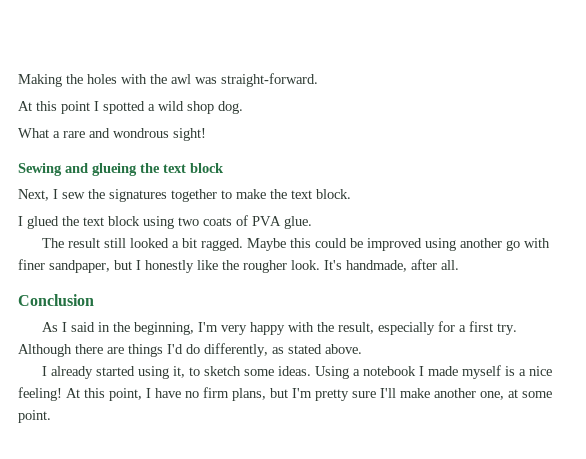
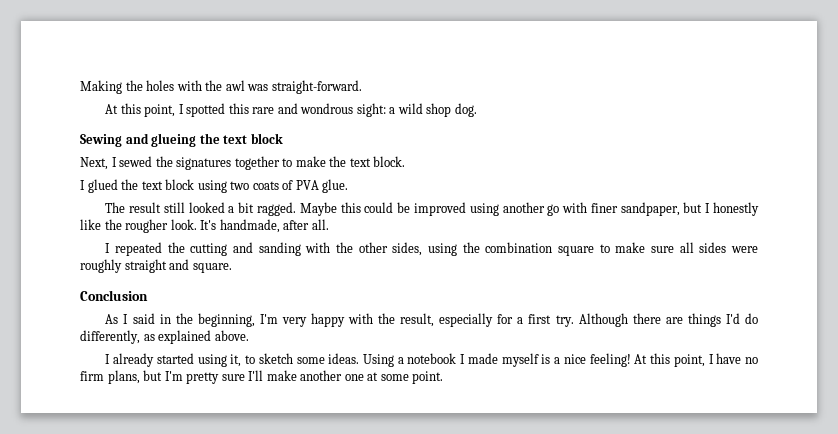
- At this point I spotted a wild shop dog.
+ At this point, I spotted this rare and wondrous sight: a wild shop dog.
- What a rare and wondrous sight!
- Next, I sew the signatures together to make the text block.
+ Next, I sewed the signatures together to make the text block.
+ I repeated the cutting and sanding with the other sides, using the combination square to make sure all sides were roughly straight and square.
- Although there are things I'd do differently, as stated above.
+ Although there are things I'd do differently, as explained above.
- At this point, I have no firm plans, but I'm pretty sure I'll make another one, at some point.
+ At this point, I have no firm plans, but I'm pretty sure I'll make another one at some point.

